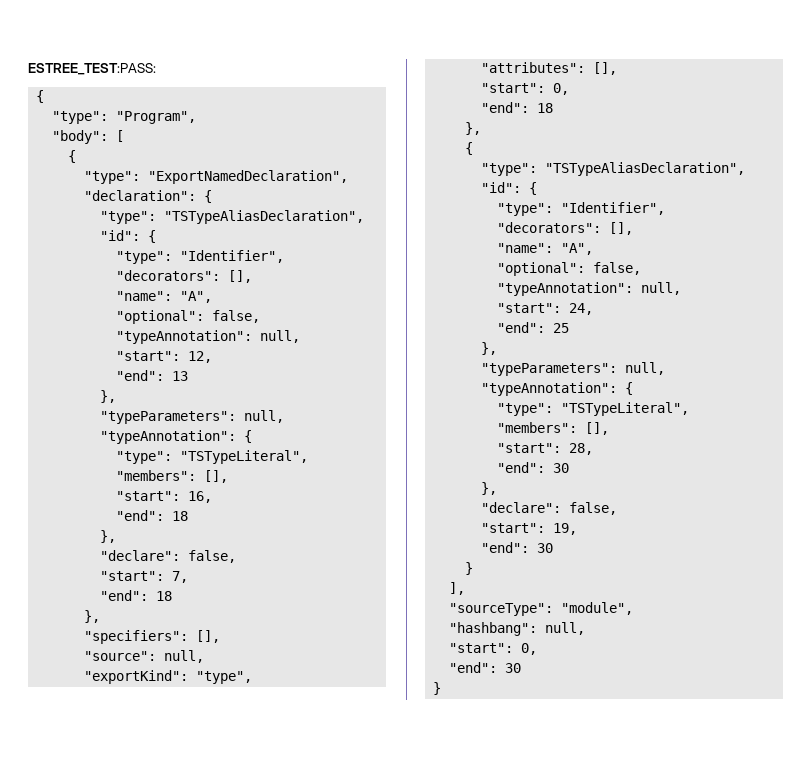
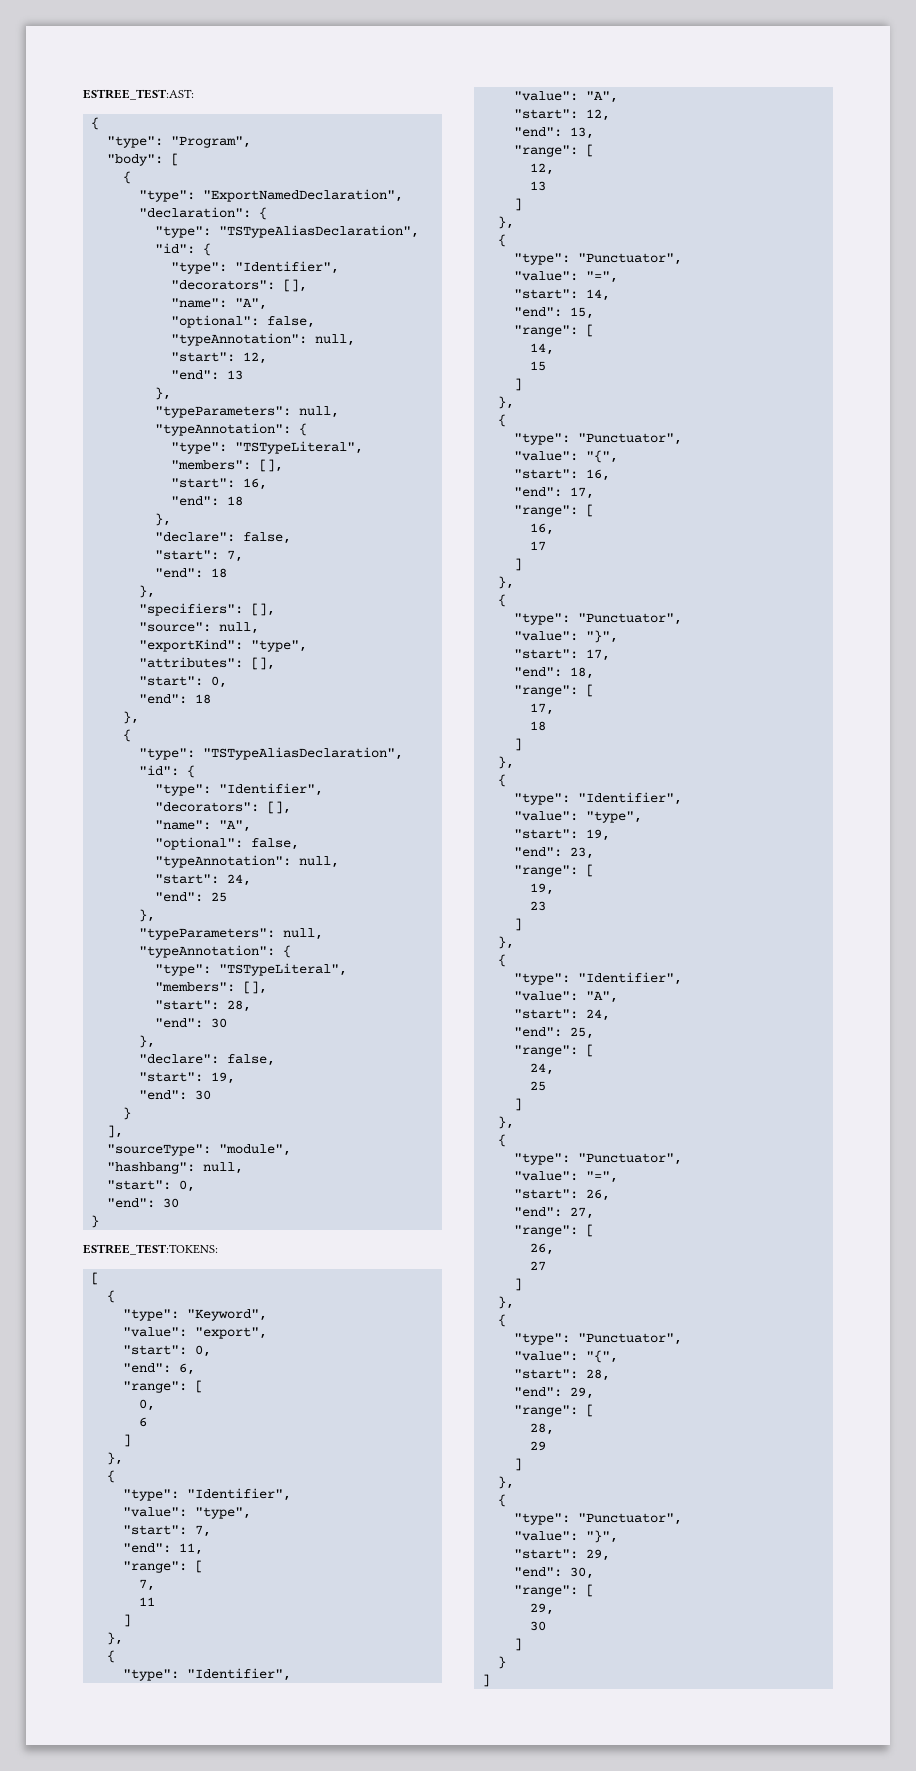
- ESTREE_TEST:PASS:
+ ESTREE_TEST:AST:
+ ESTREE_TEST:TOKENS:
+ [
+ {
+ "type": "Keyword",
+ "value": "export",
+ "start": 0,
+ "end": 6,
+ "range": [
+ 0,
+ 6
+ ]
+ },
+ {
+ "type": "Identifier",
+ "value": "type",
+ "start": 7,
+ "end": 11,
+ "range": [
+ 7,
+ 11
+ ]
+ },
+ {
+ "type": "Identifier",
+ "value": "A",
+ "start": 12,
+ "end": 13,
+ "range": [
+ 12,
+ 13
+ ]
+ },
+ {
+ "type": "Punctuator",
+ "value": "=",
+ "start": 14,
+ "end": 15,
+ "range": [
+ 14,
+ 15
+ ]
+ },
+ {
+ "type": "Punctuator",
+ "value": "{",
+ "start": 16,
+ "end": 17,
+ "range": [
+ 16,
+ 17
+ ]
+ },
+ {
+ "type": "Punctuator",
+ "value": "}",
+ "start": 17,
+ "end": 18,
+ "range": [
+ 17,
+ 18
+ ]
+ },
+ {
+ "type": "Identifier",
+ "value": "type",
+ "start": 19,
+ "end": 23,
+ "range": [
+ 19,
+ 23
+ ]
+ },
+ {
+ "type": "Identifier",
+ "value": "A",
+ "start": 24,
+ "end": 25,
+ "range": [
+ 24,
+ 25
+ ]
+ },
+ {
+ "type": "Punctuator",
+ "value": "=",
+ "start": 26,
+ "end": 27,
+ "range": [
+ 26,
+ 27
+ ]
+ },
+ {
+ "type": "Punctuator",
+ "value": "{",
+ "start": 28,
+ "end": 29,
+ "range": [
+ 28,
+ 29
+ ]
+ },
+ {
+ "type": "Punctuator",
+ "value": "}",
+ "start": 29,
+ "end": 30,
+ "range": [
+ 29,
+ 30
+ ]
+ }
+ ]

